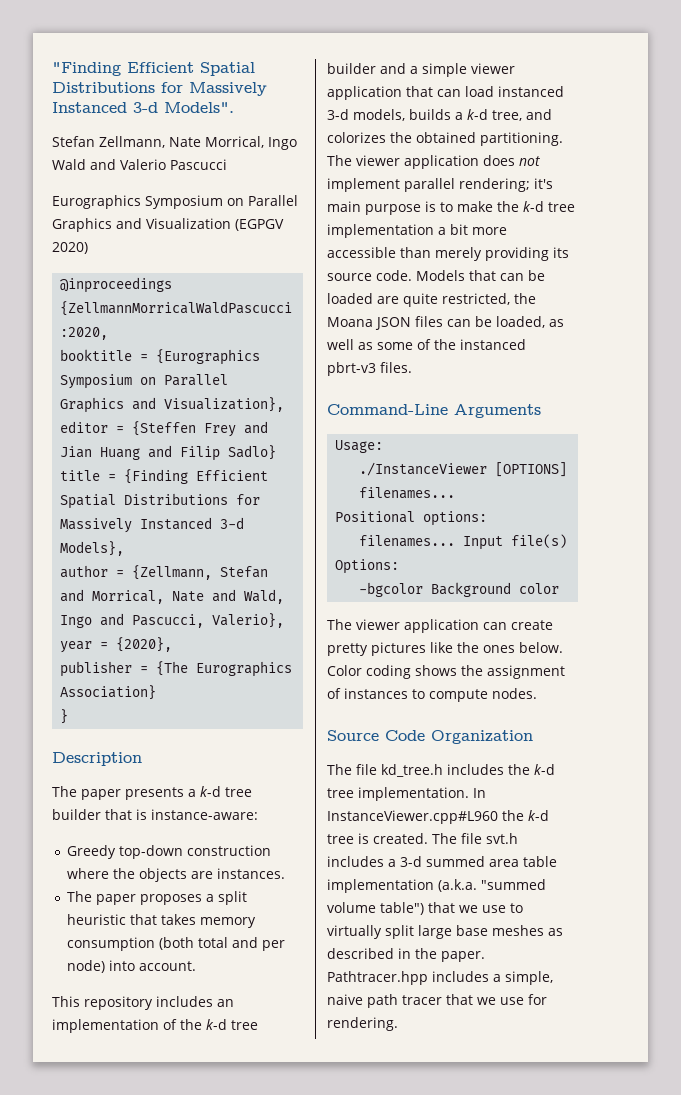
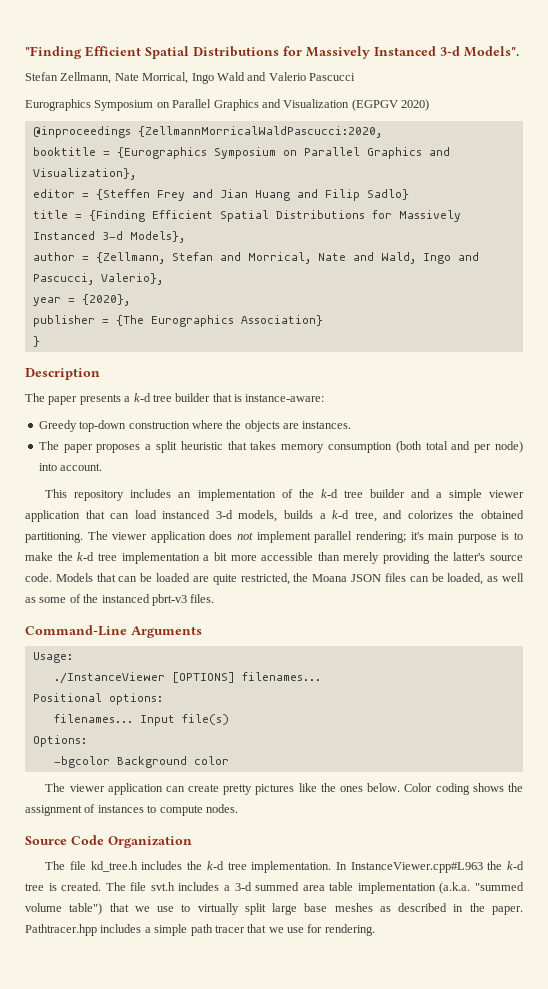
- The viewer application does not implement parallel rendering; it's main purpose is to make the k-d tree implementation a bit more accessible than merely providing its source code.
+ The viewer application does not implement parallel rendering; it's main purpose is to make the k-d tree implementation a bit more accessible than merely providing the latter's source code.
- In InstanceViewer.cpp#L960 the k-d tree is created.
+ In InstanceViewer.cpp#L963 the k-d tree is created.
- Pathtracer.hpp includes a simple, naive path tracer that we use for rendering.
+ Pathtracer.hpp includes a simple path tracer that we use for rendering.

